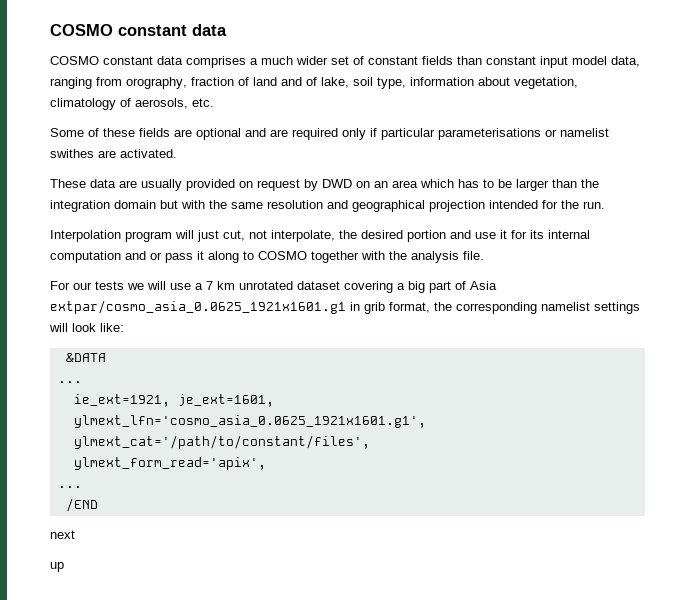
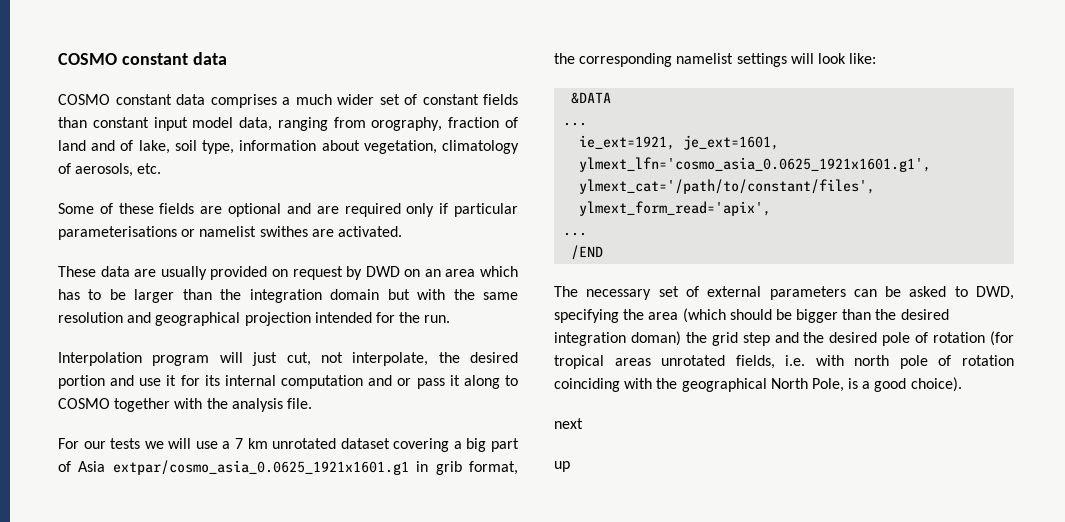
+ The necessary set of external parameters can be asked to DWD, specifying the area (which should be bigger than the desired integration doman) the grid step and the desired pole of rotation (for tropical areas unrotated fields, i.e. with north pole of rotation coinciding with the geographical North Pole, is a good choice).

